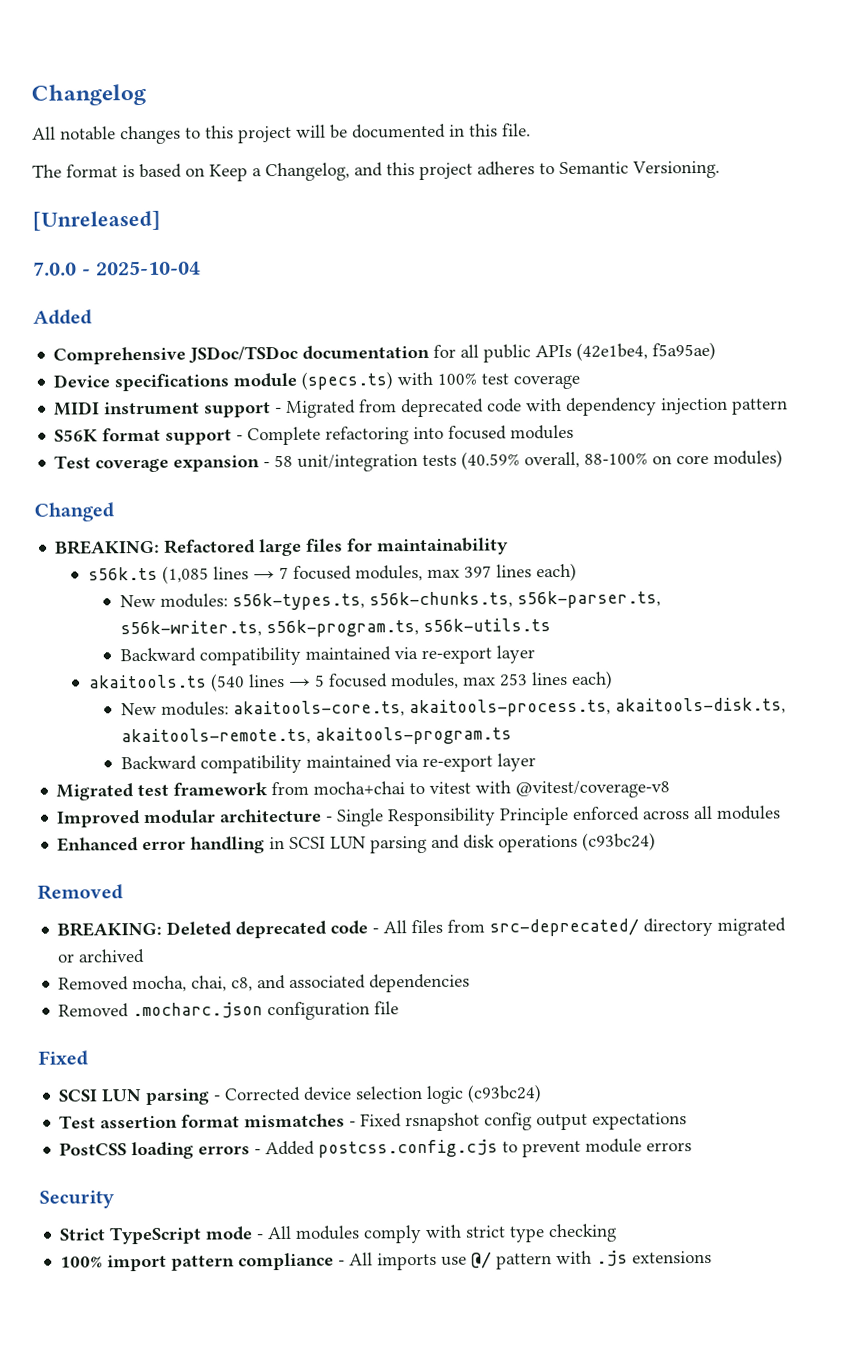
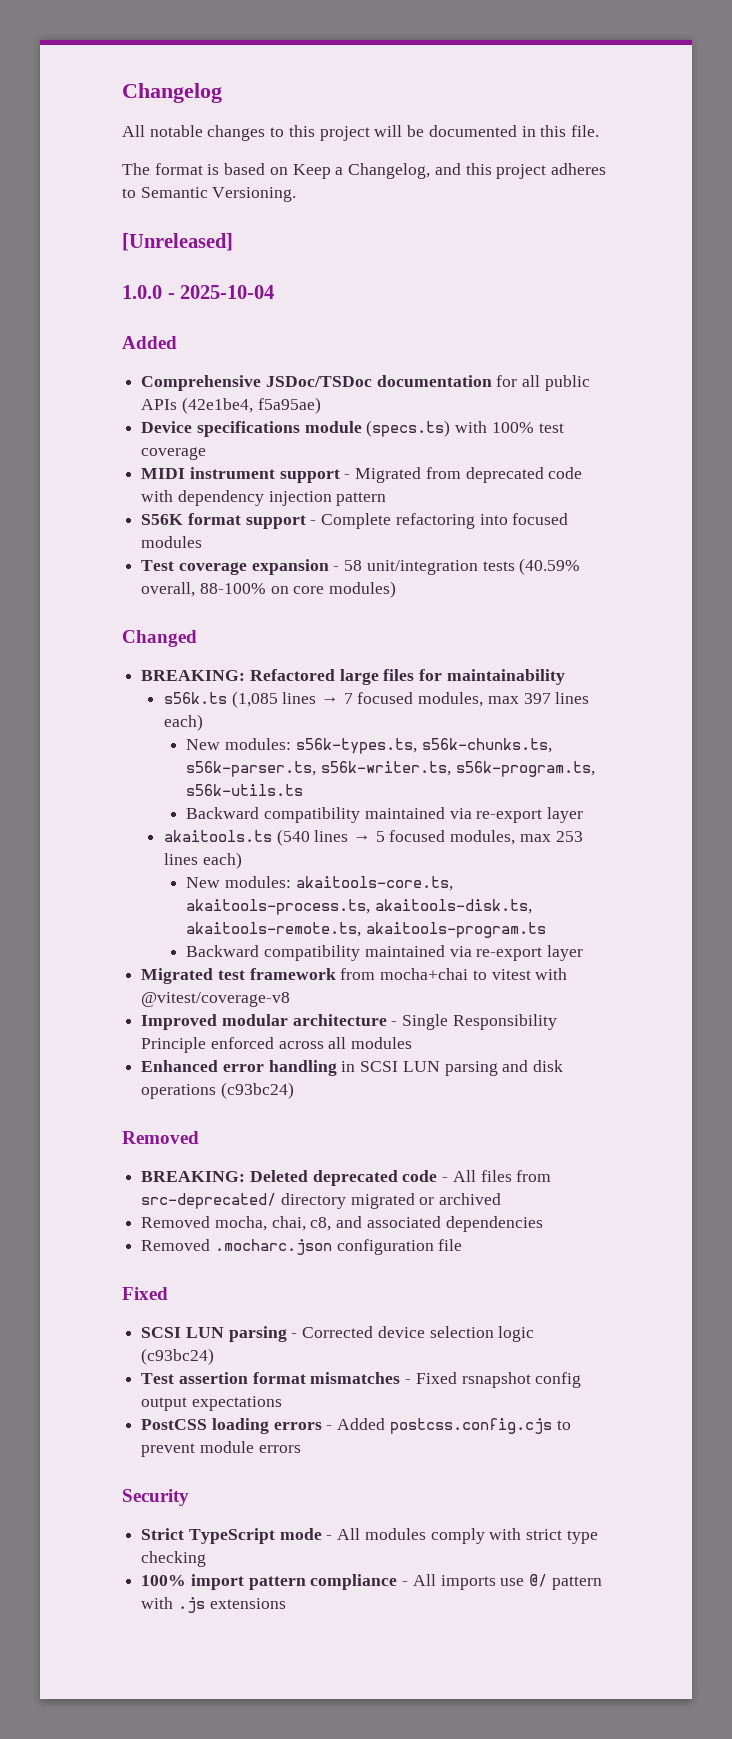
- 7.0.0 - 2025-10-04
+ 1.0.0 - 2025-10-04

